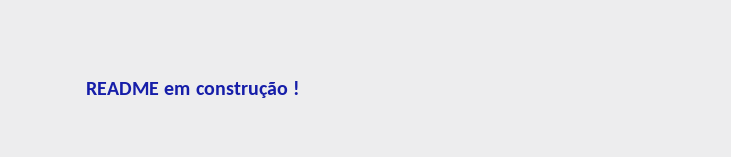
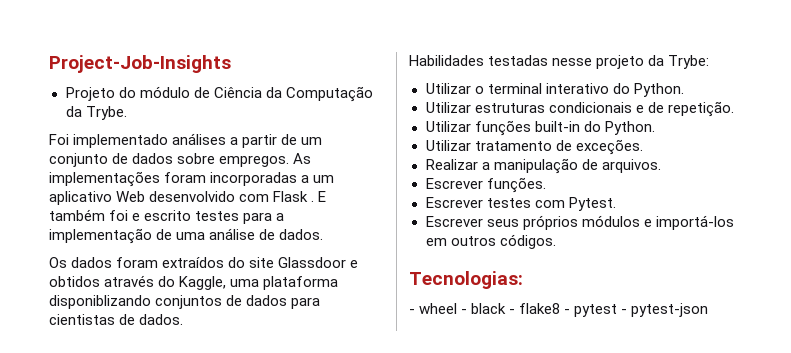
- README em construção !
+ Project-Job-Insights
+ Projeto do módulo de Ciência da Computação da Trybe.
+ Foi implementado análises a partir de um conjunto de dados sobre empregos. As implementações foram incorporadas a um aplicativo Web desenvolvido com Flask . E também foi e escrito testes para a implementação de uma análise de dados.
+ Os dados foram extraídos do site Glassdoor e obtidos através do Kaggle, uma plataforma disponiblizando conjuntos de dados para cientistas de dados.
+ Habilidades testadas nesse projeto da Trybe:
+ Utilizar o terminal interativo do Python.
+ Utilizar estruturas condicionais e de repetição.
+ Utilizar funções built-in do Python.
+ Utilizar tratamento de exceções.
+ Realizar a manipulação de arquivos.
+ Escrever funções.
+ Escrever testes com Pytest.
+ Escrever seus próprios módulos e importá-los em outros códigos.
+ Tecnologias:
+ - wheel - black - flake8 - pytest - pytest-json

